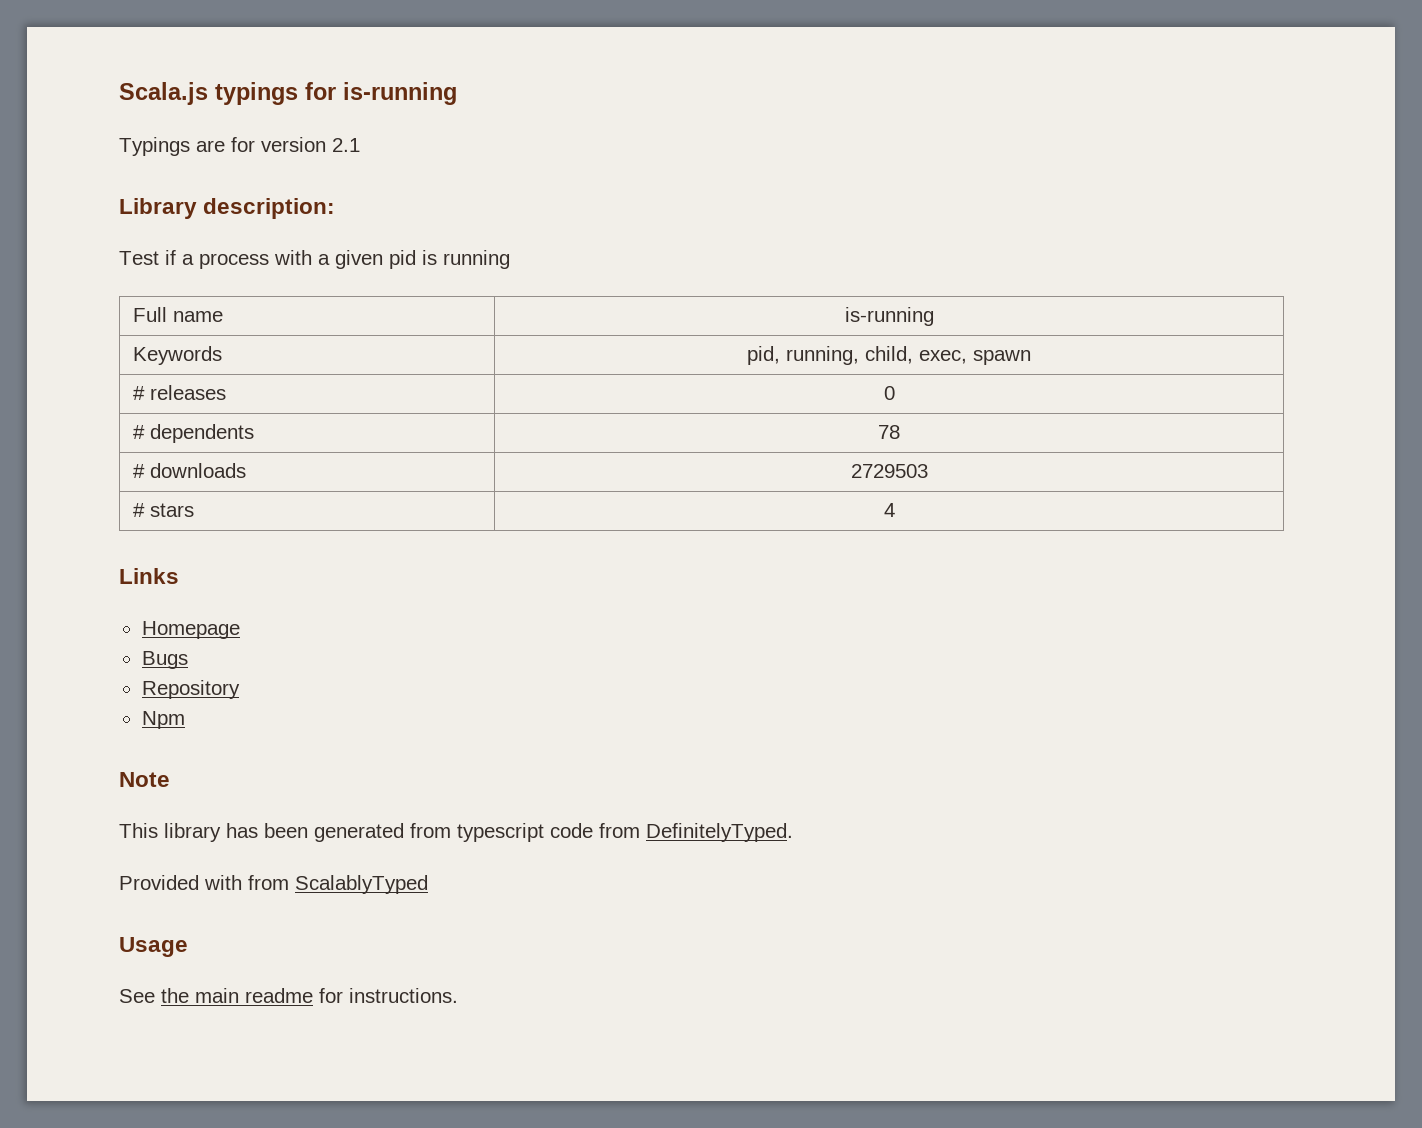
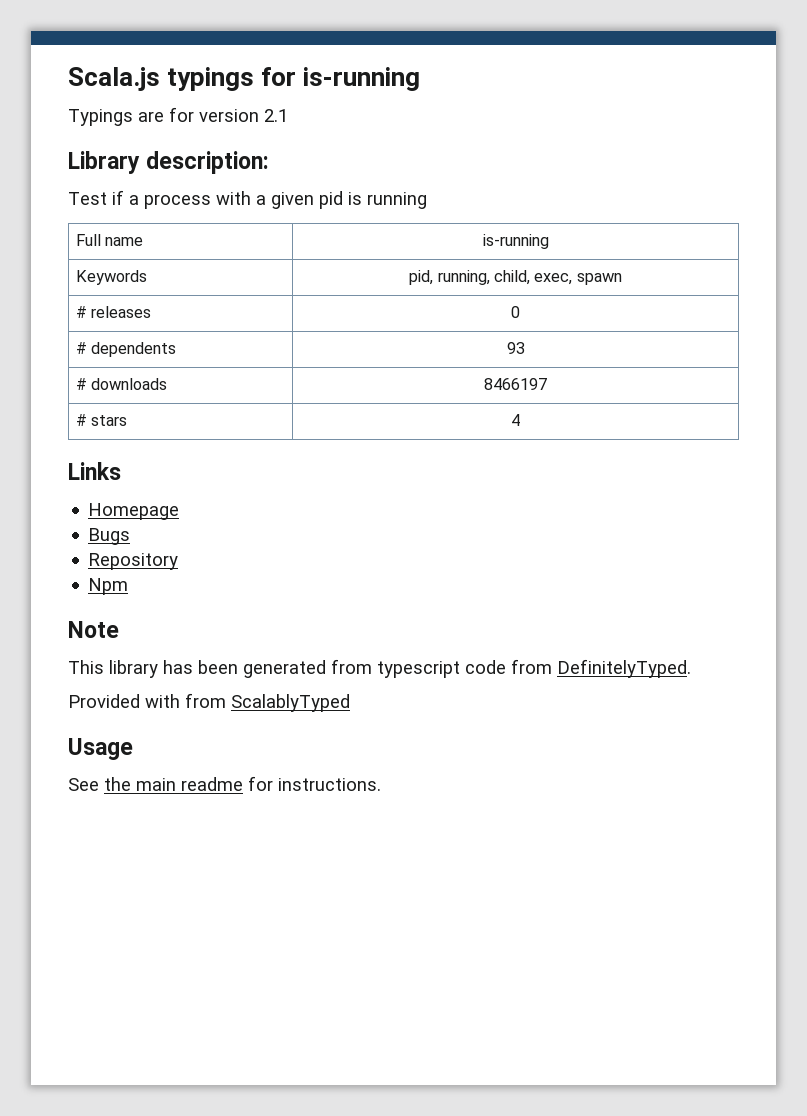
- # dependents | 78
+ # dependents | 93
- # downloads | 2729503
+ # downloads | 8466197

